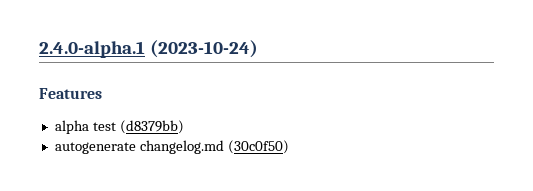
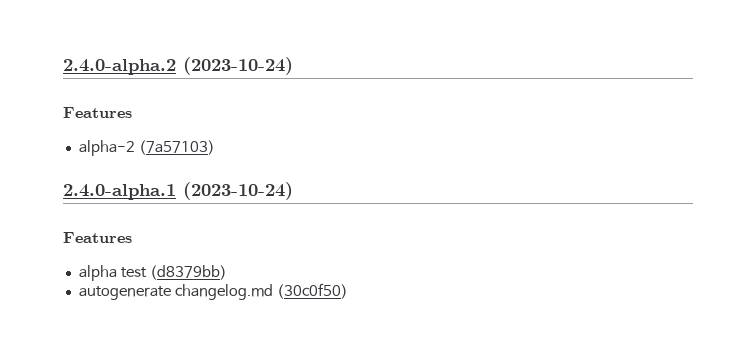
+ 2.4.0-alpha.2 (2023-10-24)
+ Features
+ alpha-2 (7a57103)

